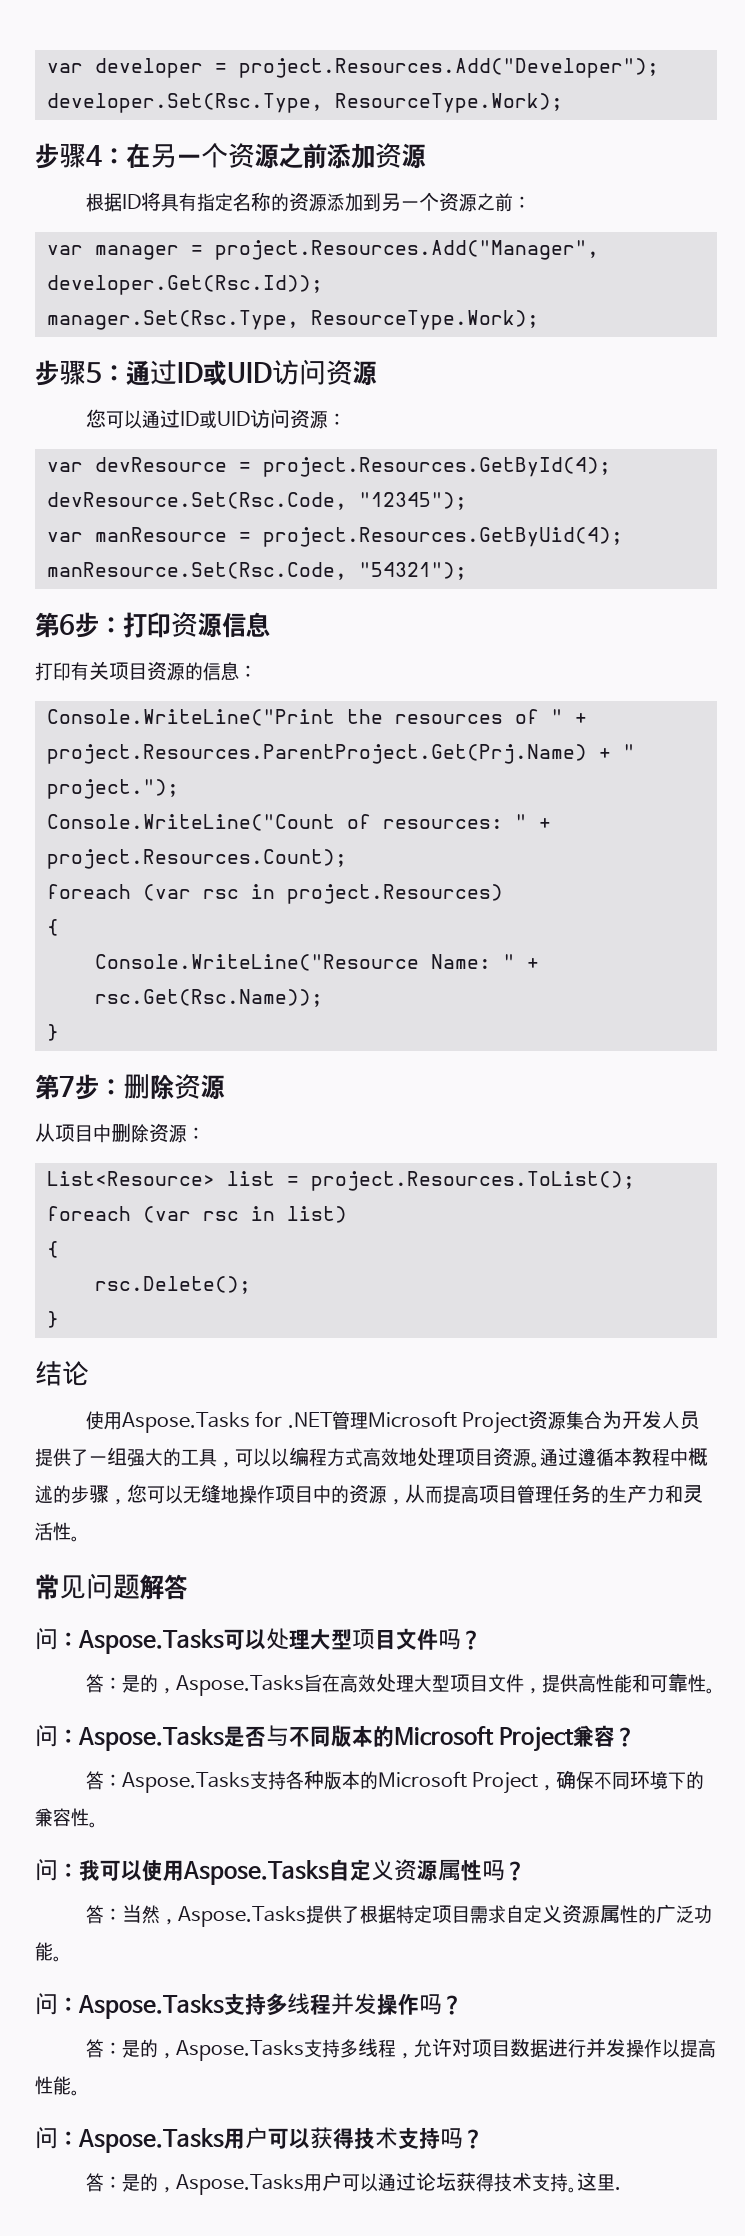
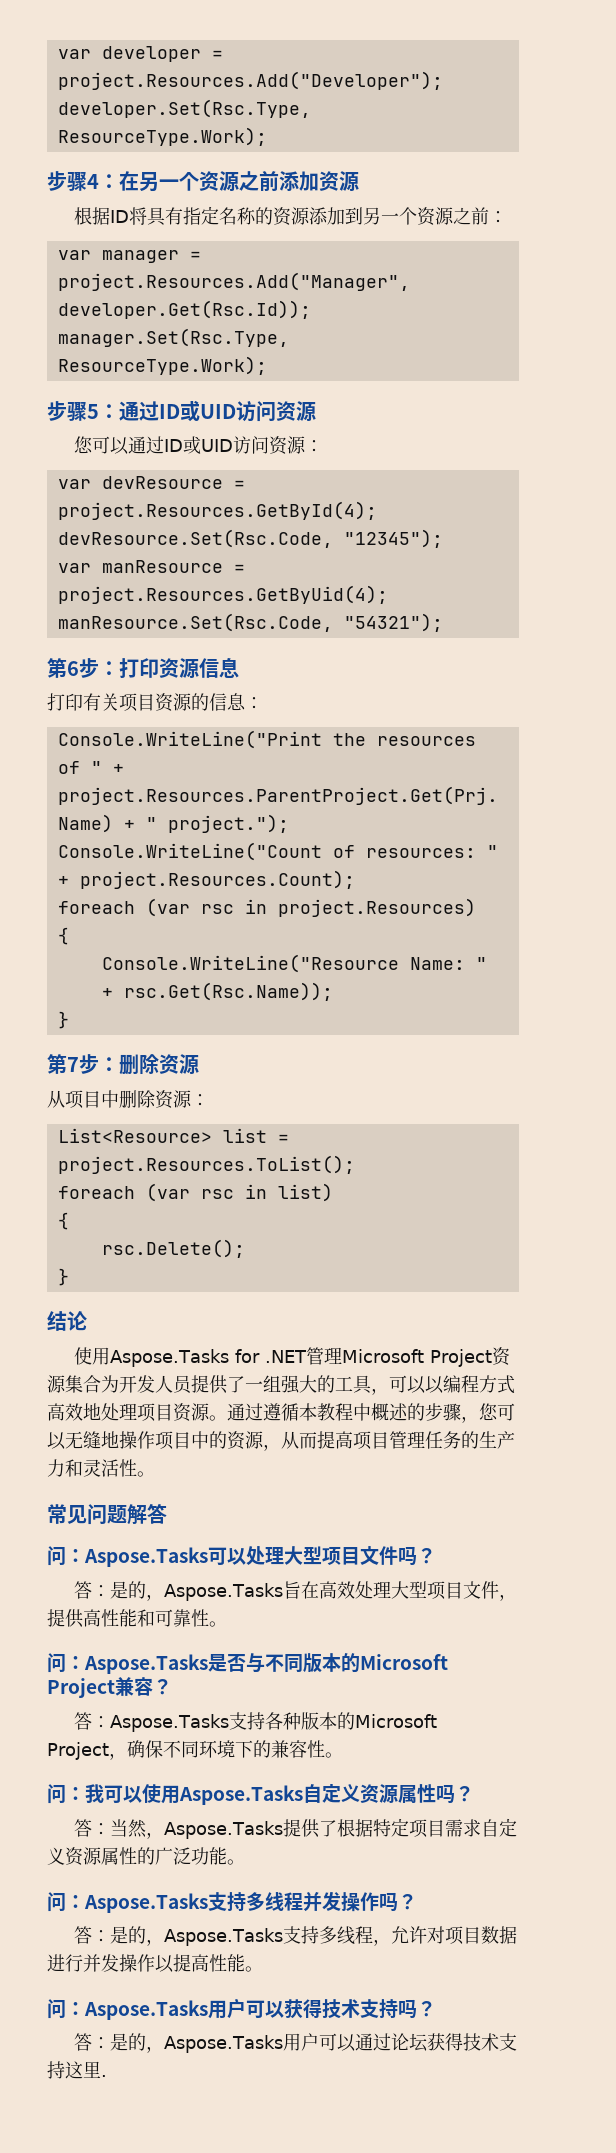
- 答：是的，Aspose.Tasks用户可以通过论坛获得技术支持。这里.
+ 答：是的，Aspose.Tasks用户可以通过论坛获得技术支持这里.

